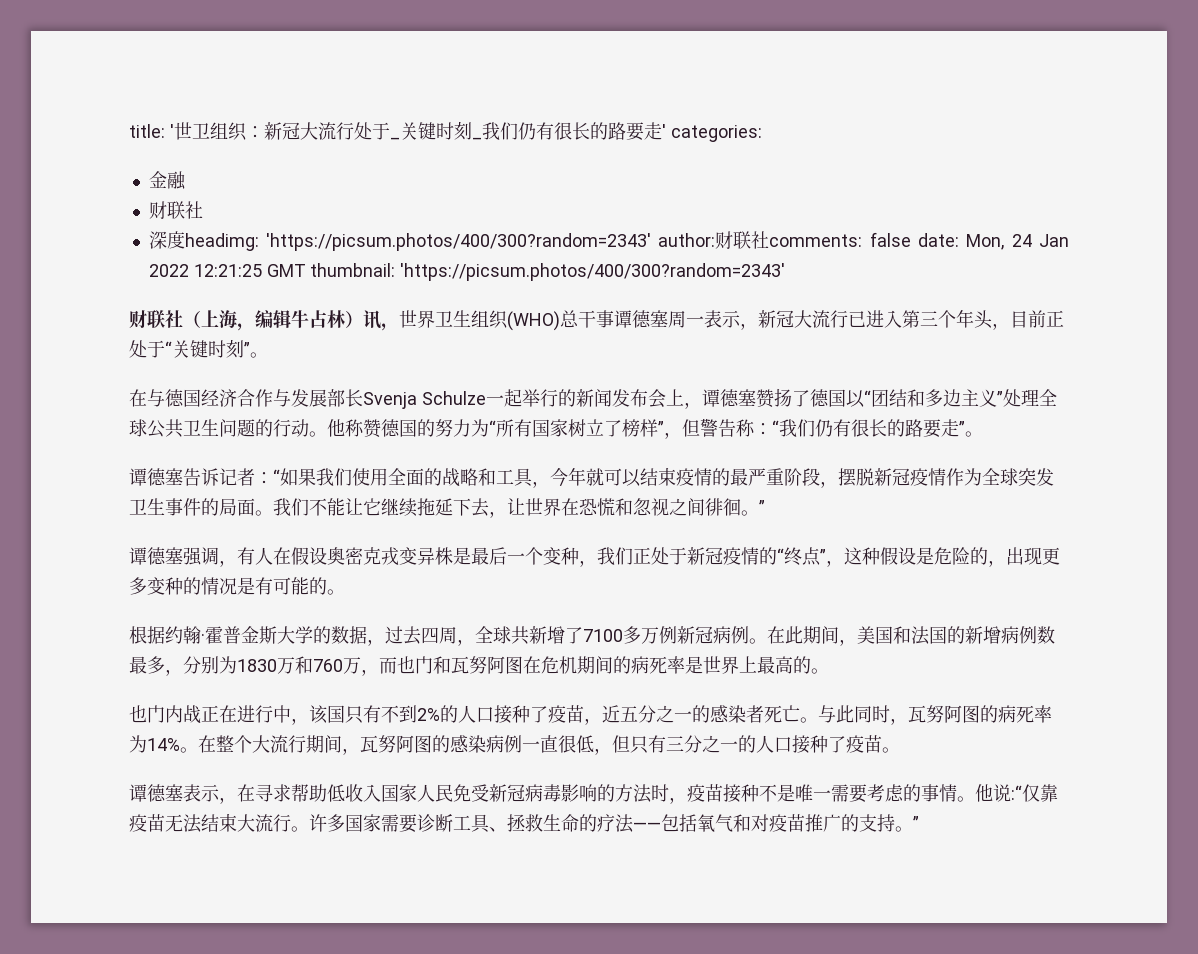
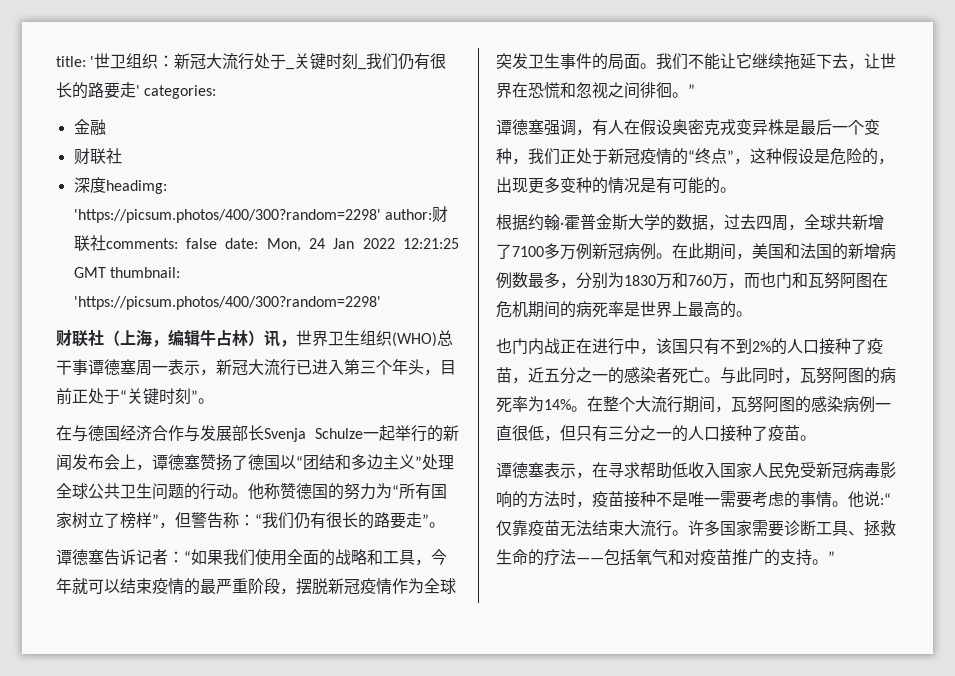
- 深度headimg: 'https://picsum.photos/400/300?random=2343' author:财联社comments: false date: Mon, 24 Jan 2022 12:21:25 GMT thumbnail: 'https://picsum.photos/400/300?random=2343'
+ 深度headimg: 'https://picsum.photos/400/300?random=2298' author:财联社comments: false date: Mon, 24 Jan 2022 12:21:25 GMT thumbnail: 'https://picsum.photos/400/300?random=2298'

